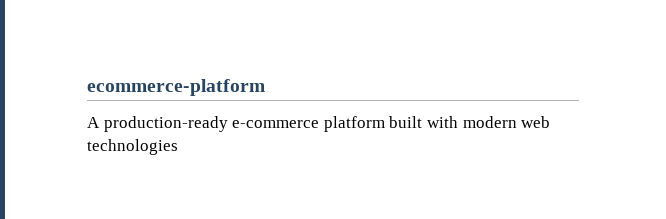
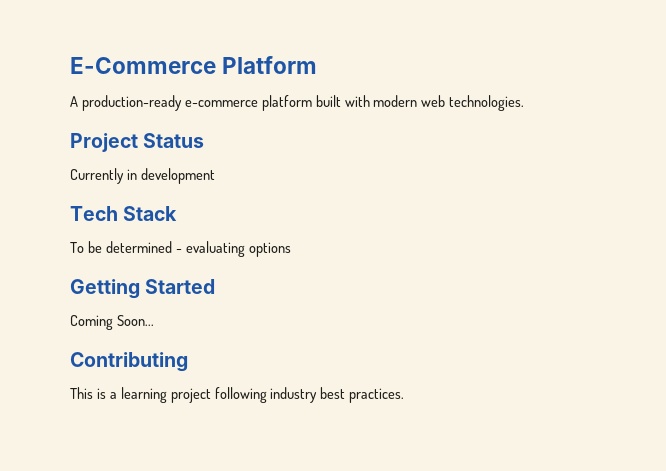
- ecommerce-platform
+ E-Commerce Platform
- A production-ready e-commerce platform built with modern web technologies
+ A production-ready e-commerce platform built with modern web technologies.
+ Project Status
+ Currently in development
+ Tech Stack
+ To be determined - evaluating options
+ Getting Started
+ Coming Soon...
+ Contributing
+ This is a learning project following industry best practices.

